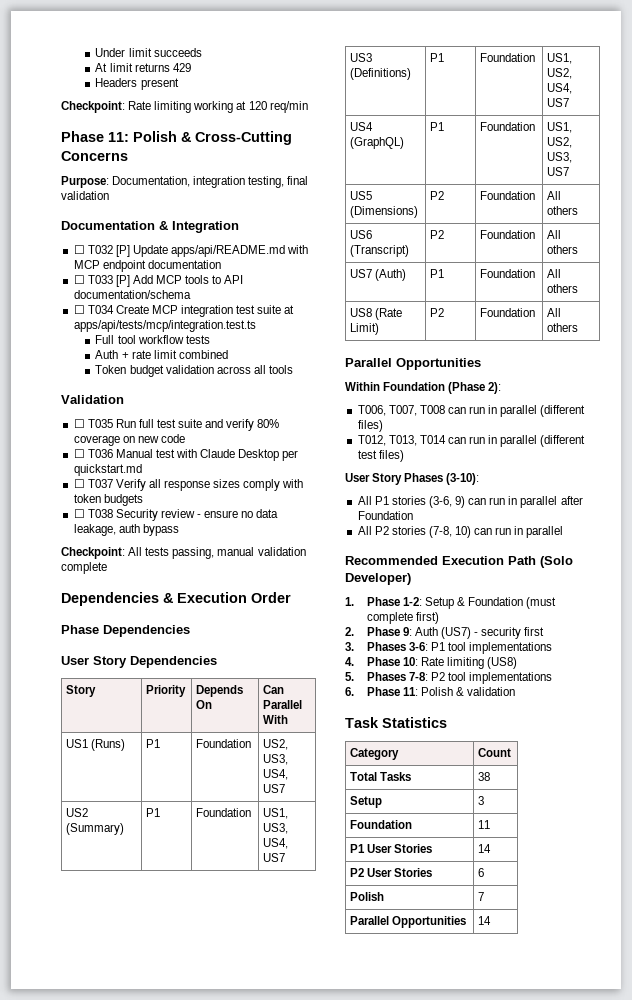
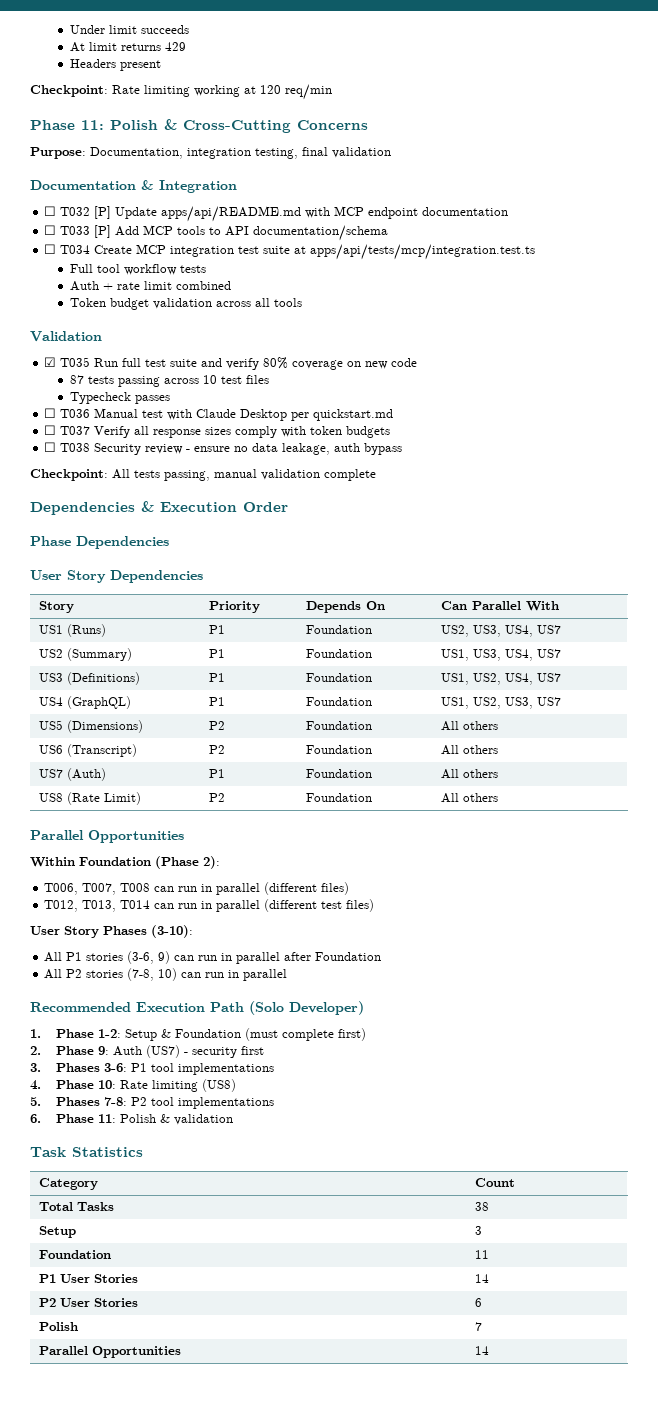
- ☐ T035 Run full test suite and verify 80% coverage on new code
+ ☑ T035 Run full test suite and verify 80% coverage on new code
+ 87 tests passing across 10 test files
+ Typecheck passes

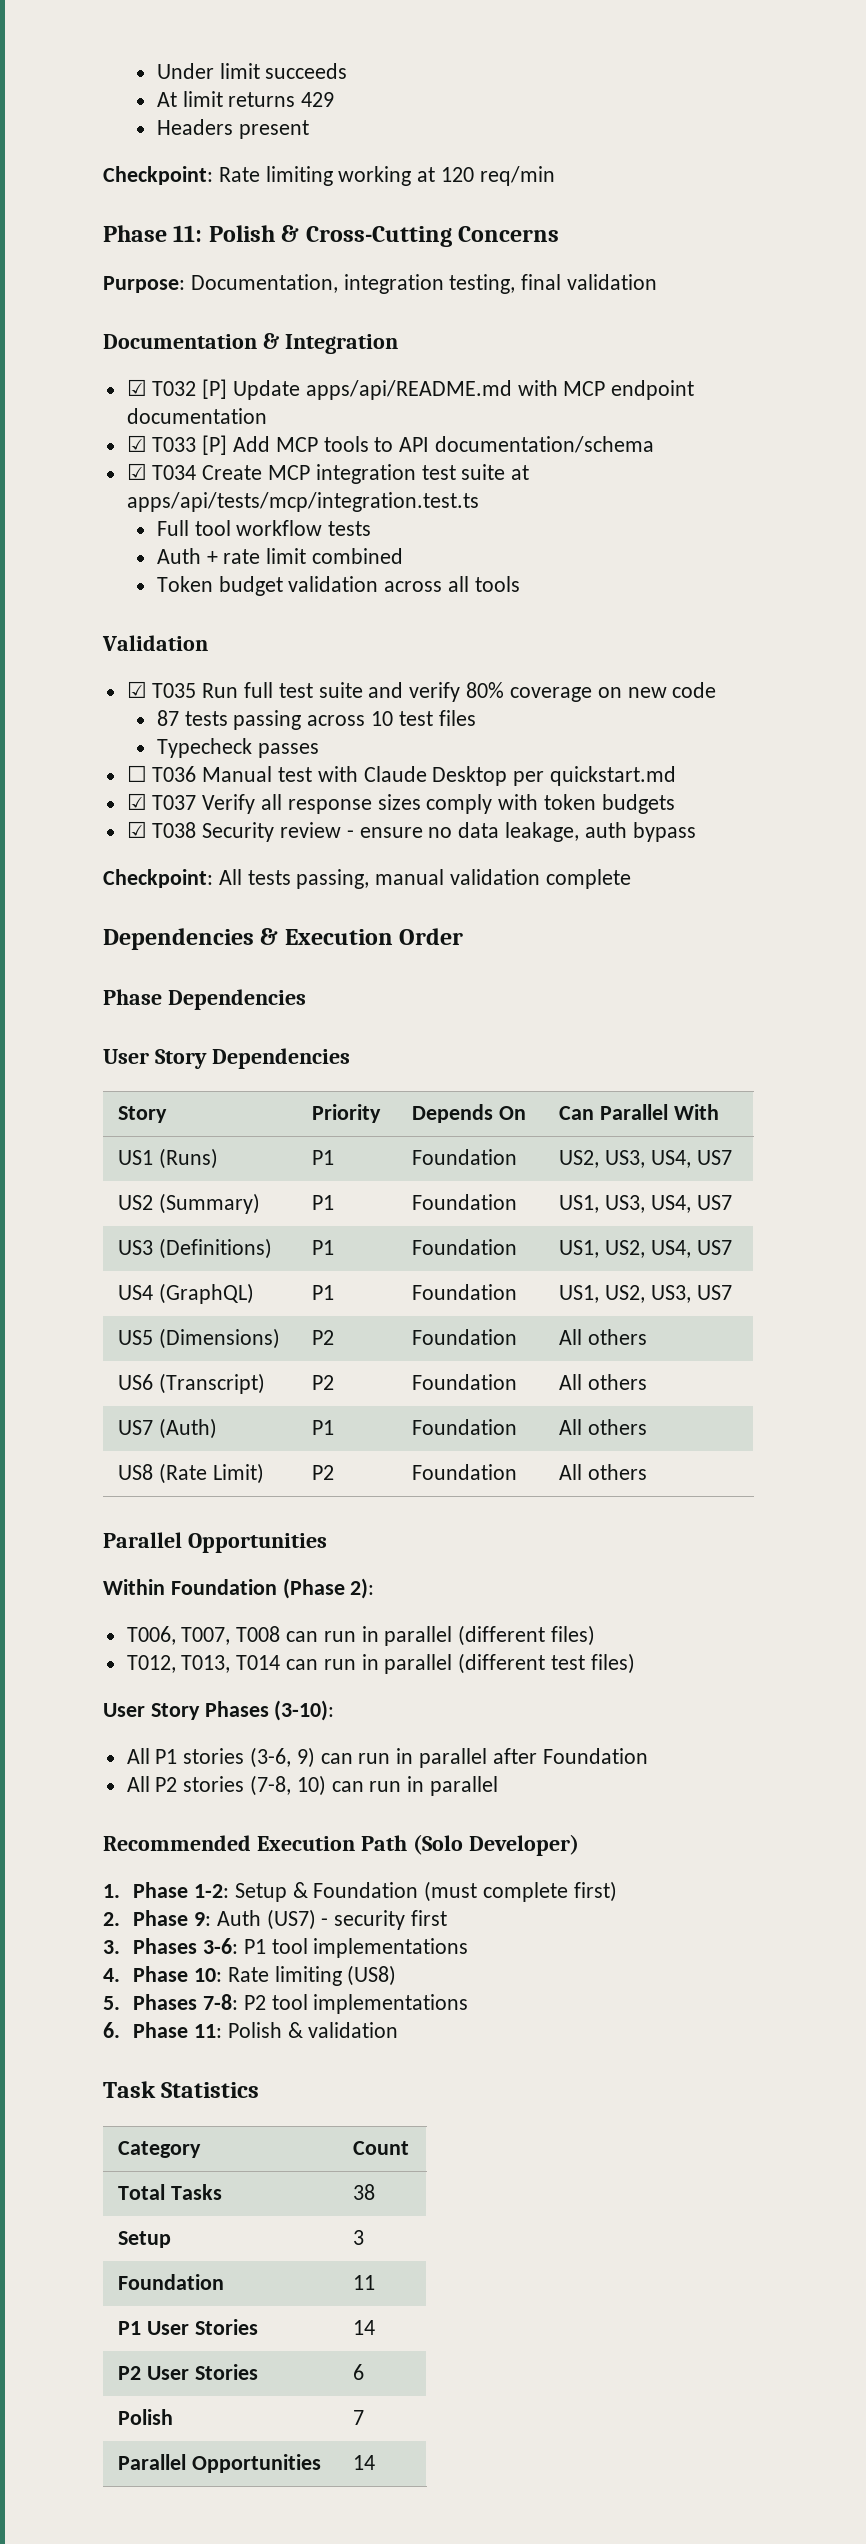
- ☐ T032 [P] Update apps/api/README.md with MCP endpoint documentation
+ ☑ T032 [P] Update apps/api/README.md with MCP endpoint documentation
- ☐ T033 [P] Add MCP tools to API documentation/schema
+ ☑ T033 [P] Add MCP tools to API documentation/schema
- ☐ T034 Create MCP integration test suite at apps/api/tests/mcp/integration.test.ts
+ ☑ T034 Create MCP integration test suite at apps/api/tests/mcp/integration.test.ts
- ☐ T037 Verify all response sizes comply with token budgets
+ ☑ T037 Verify all response sizes comply with token budgets
- ☐ T038 Security review - ensure no data leakage, auth bypass
+ ☑ T038 Security review - ensure no data leakage, auth bypass

